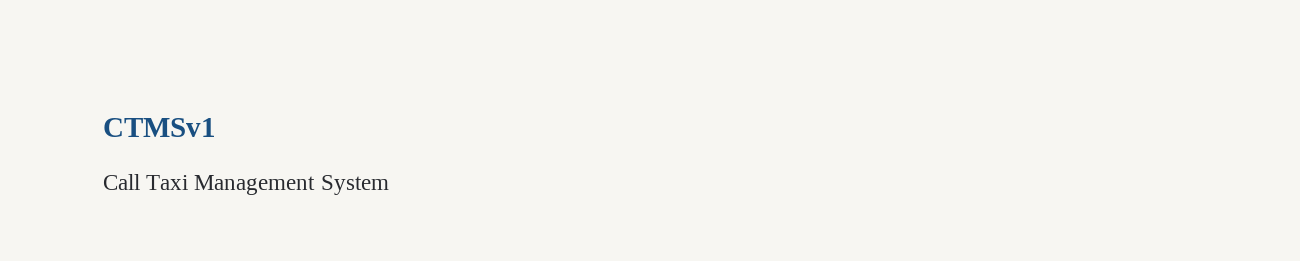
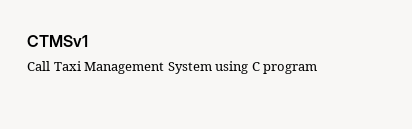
- Call Taxi Management System
+ Call Taxi Management System using C program

